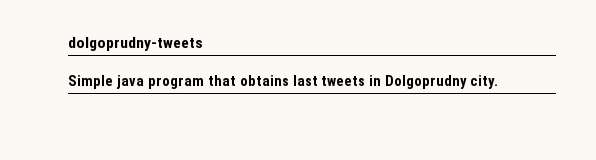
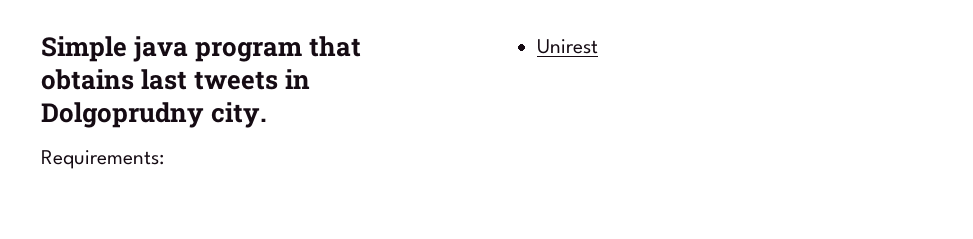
- dolgoprudny-tweets
+ Requirements:
+ Unirest

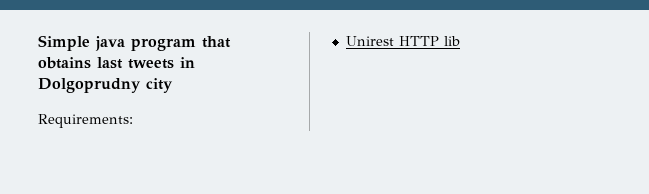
- Simple java program that obtains last tweets in Dolgoprudny city.
+ Simple java program that obtains last tweets in Dolgoprudny city
- Unirest
+ Unirest HTTP lib

